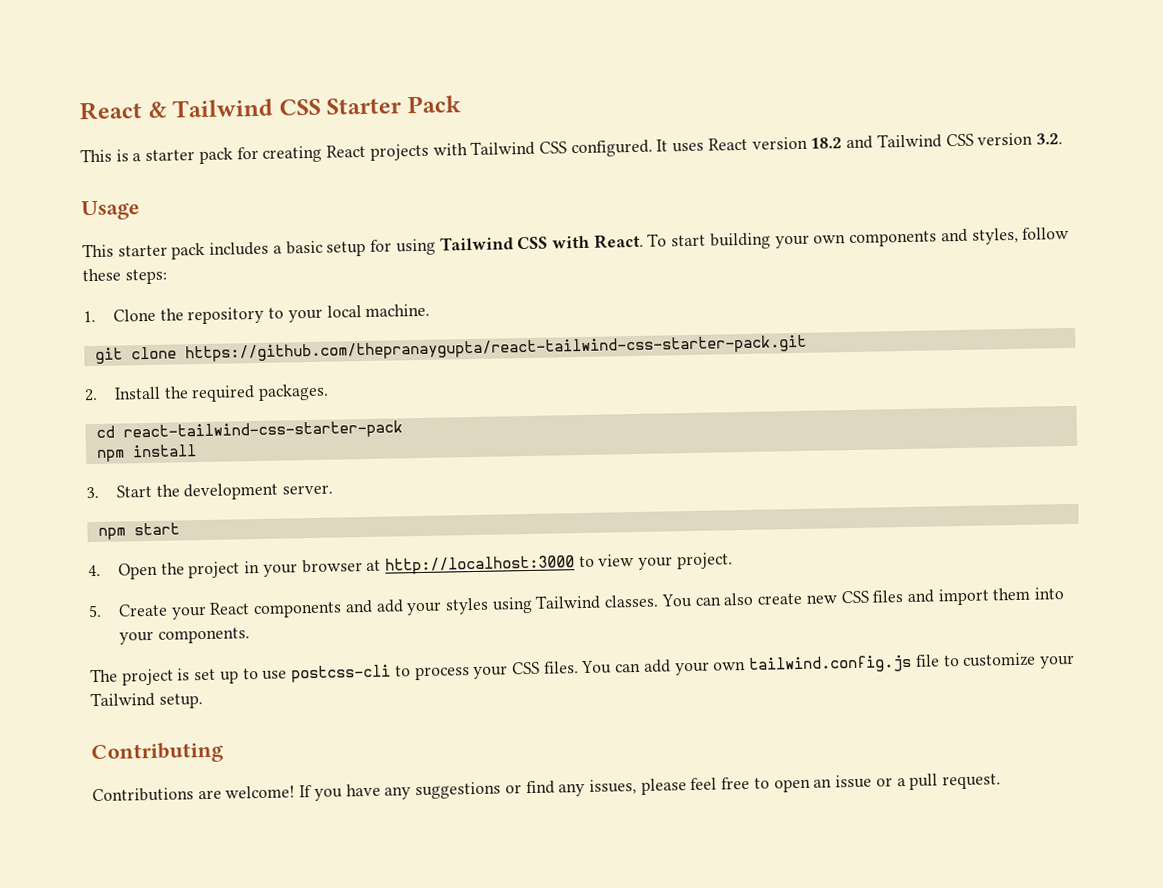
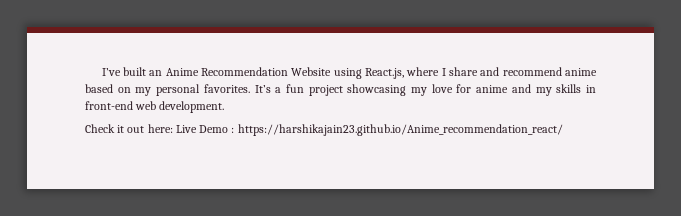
- React & Tailwind CSS Starter Pack
- This is a starter pack for creating React projects with Tailwind CSS configured. It uses React version 18.2 and Tailwind CSS version 3.2.
- Usage
- This starter pack includes a basic setup for using Tailwind CSS with React. To start building your own components and styles, follow these steps:
- 1. Clone the repository to your local machine.
- git clone https://github.com/thepranaygupta/react-tailwind-css-starter-pack.git
- 2. Install the required packages.
- cd react-tailwind-css-starter-pack
- npm install
- 3. Start the development server.
- npm start
- 4. Open the project in your browser at http://localhost:3000 to view your project.
- 5. Create your React components and add your styles using Tailwind classes. You can also create new CSS files and import them into your components.
- The project is set up to use postcss-cli to process your CSS files. You can add your own tailwind.config.js file to customize your Tailwind setup.
- Contributing
- Contributions are welcome! If you have any suggestions or find any issues, please feel free to open an issue or a pull request.
+ I’ve built an Anime Recommendation Website using React.js, where I share and recommend anime based on my personal favorites. It’s a fun project showcasing my love for anime and my skills in front-end web development.
+ Check it out here: Live Demo : https://harshikajain23.github.io/Anime_recommendation_react/

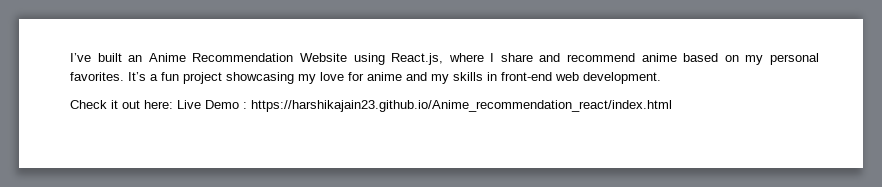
- Check it out here: Live Demo : https://harshikajain23.github.io/Anime_recommendation_react/
+ Check it out here: Live Demo : https://harshikajain23.github.io/Anime_recommendation_react/index.html

